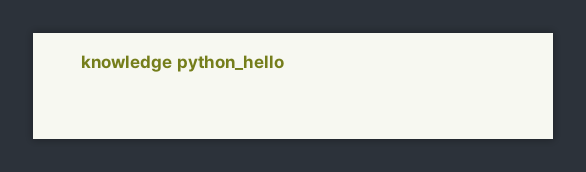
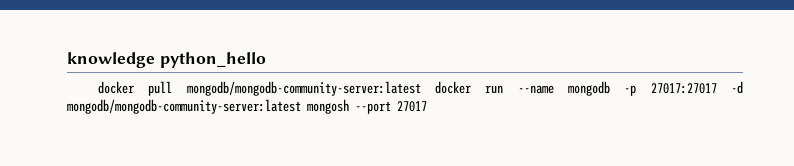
+ docker pull mongodb/mongodb-community-server:latest docker run --name mongodb -p 27017:27017 -d mongodb/mongodb-community-server:latest mongosh --port 27017

